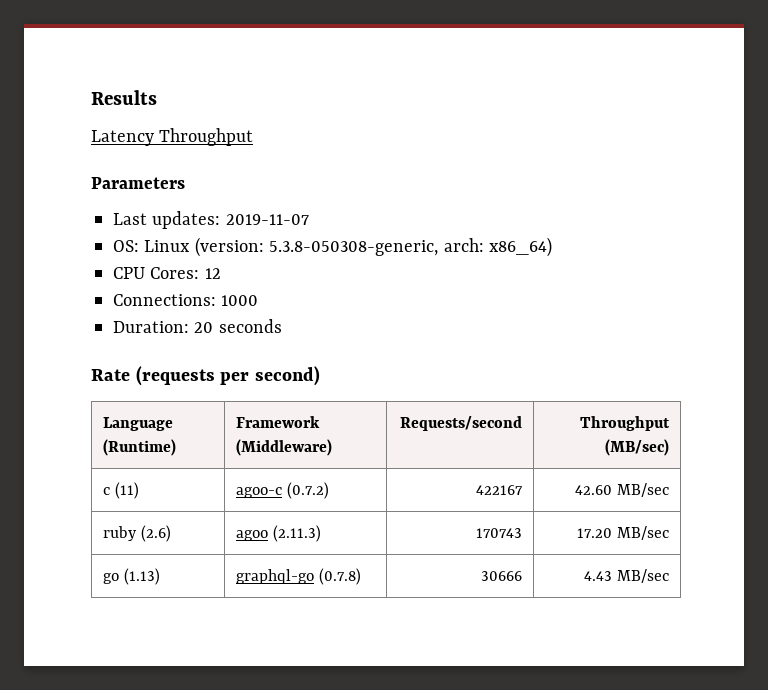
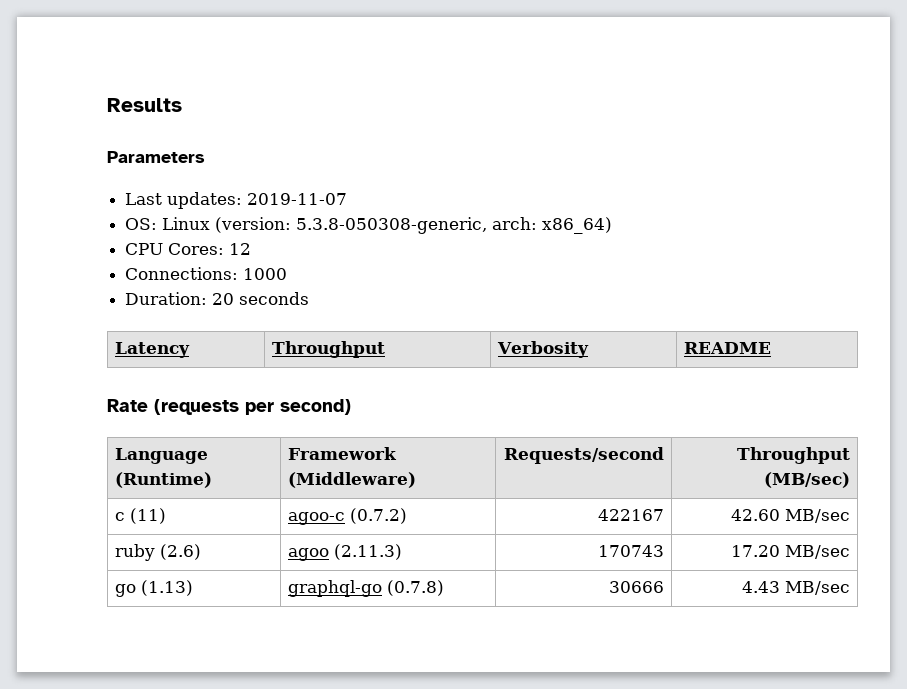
- Latency Throughput
+ Latency | Throughput | Verbosity | README

